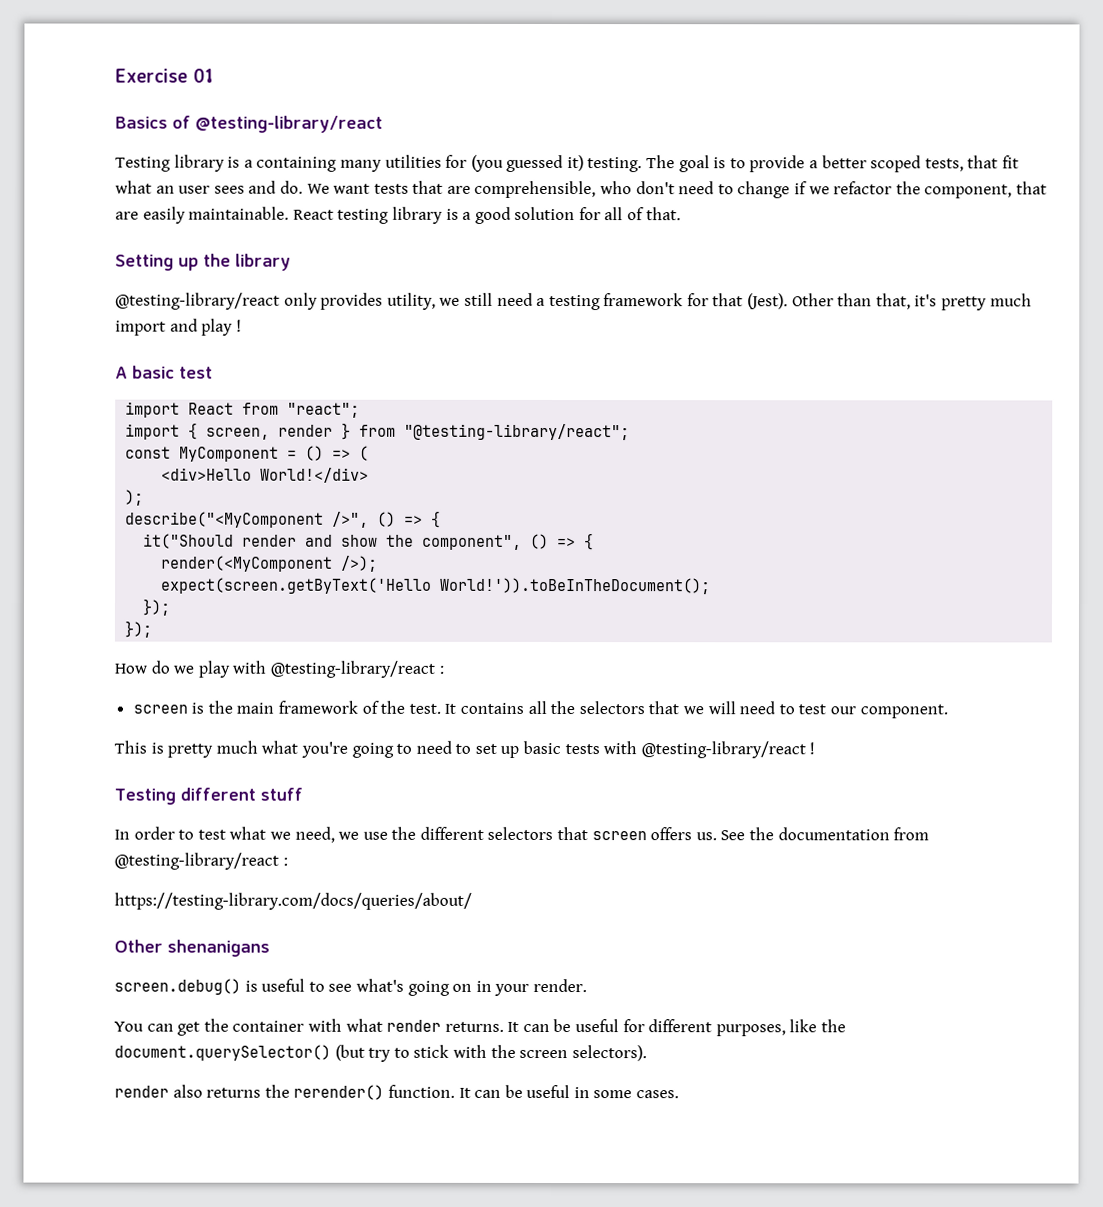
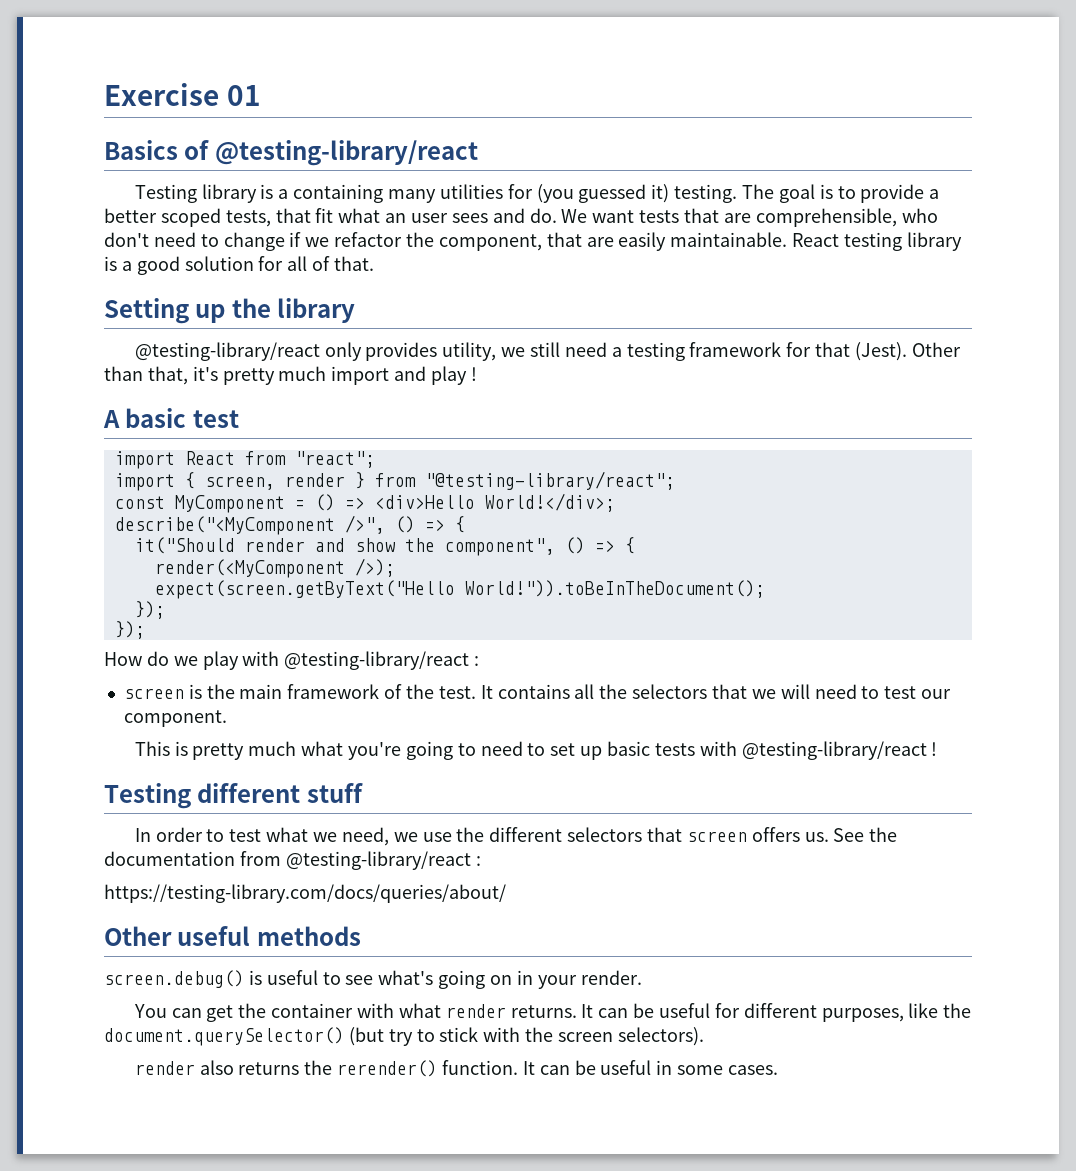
- const MyComponent = () => (
- <div>Hello World!</div>
- );
+ const MyComponent = () => <div>Hello World!</div>;
- expect(screen.getByText('Hello World!')).toBeInTheDocument();
+ expect(screen.getByText("Hello World!")).toBeInTheDocument();
- Other shenanigans
+ Other useful methods

